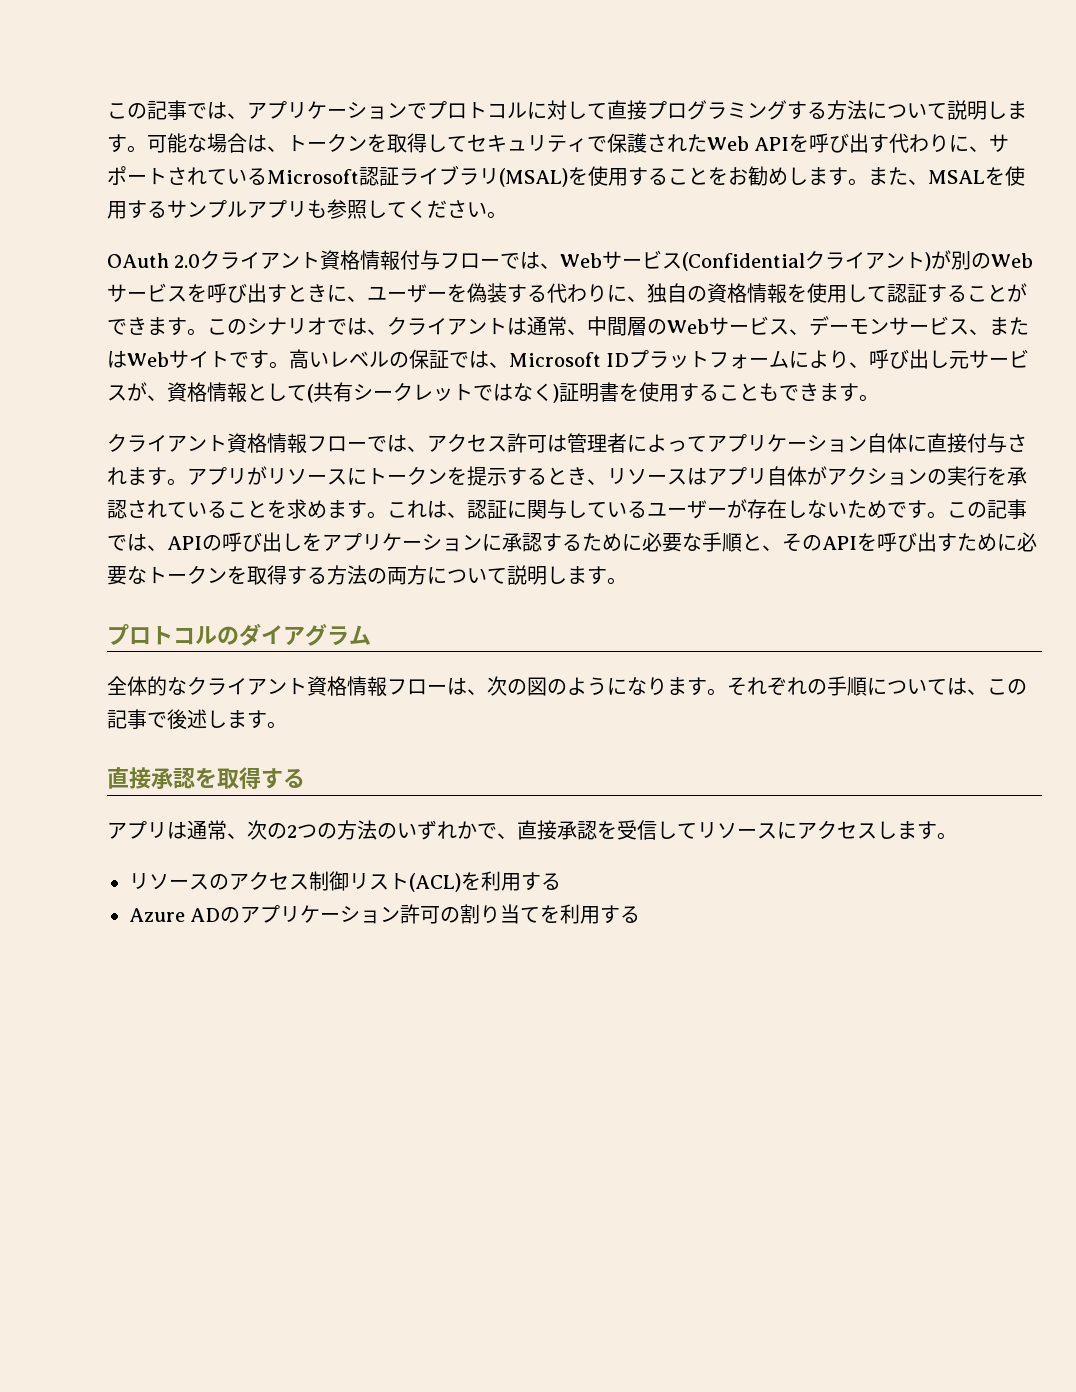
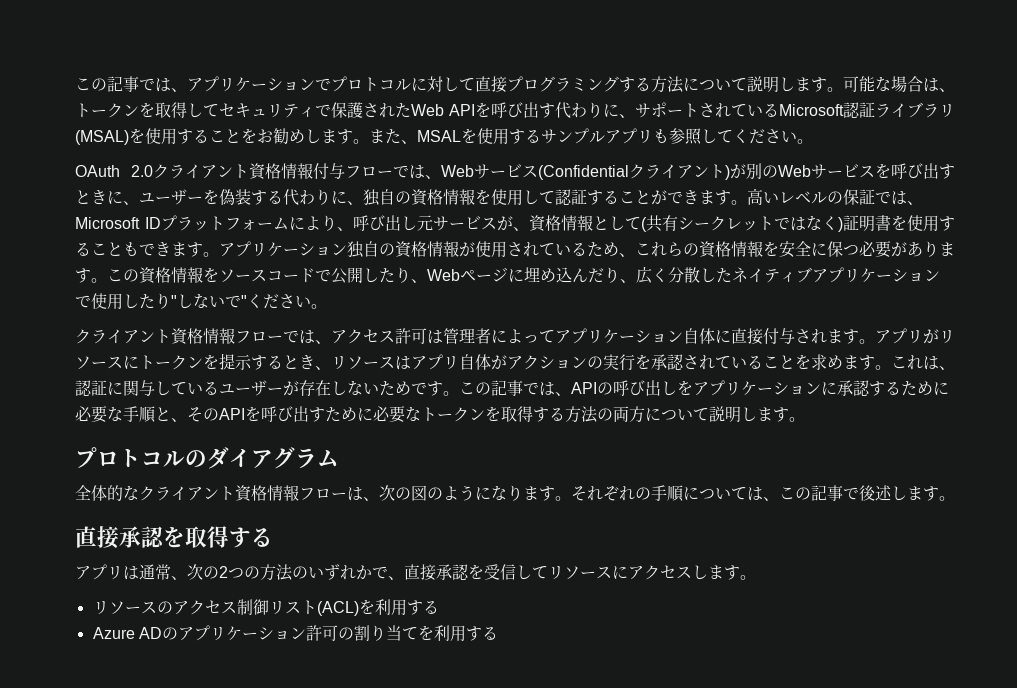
- このシナリオでは、クライアントは通常、中間層のWebサービス、デーモンサービス、またはWebサイトです。
+ アプリケーション独自の資格情報が使用されているため、これらの資格情報を安全に保つ必要があります。この資格情報をソースコードで公開したり、Webページに埋め込んだり、広く分散したネイティブアプリケーションで使用したり"しないで"ください。

